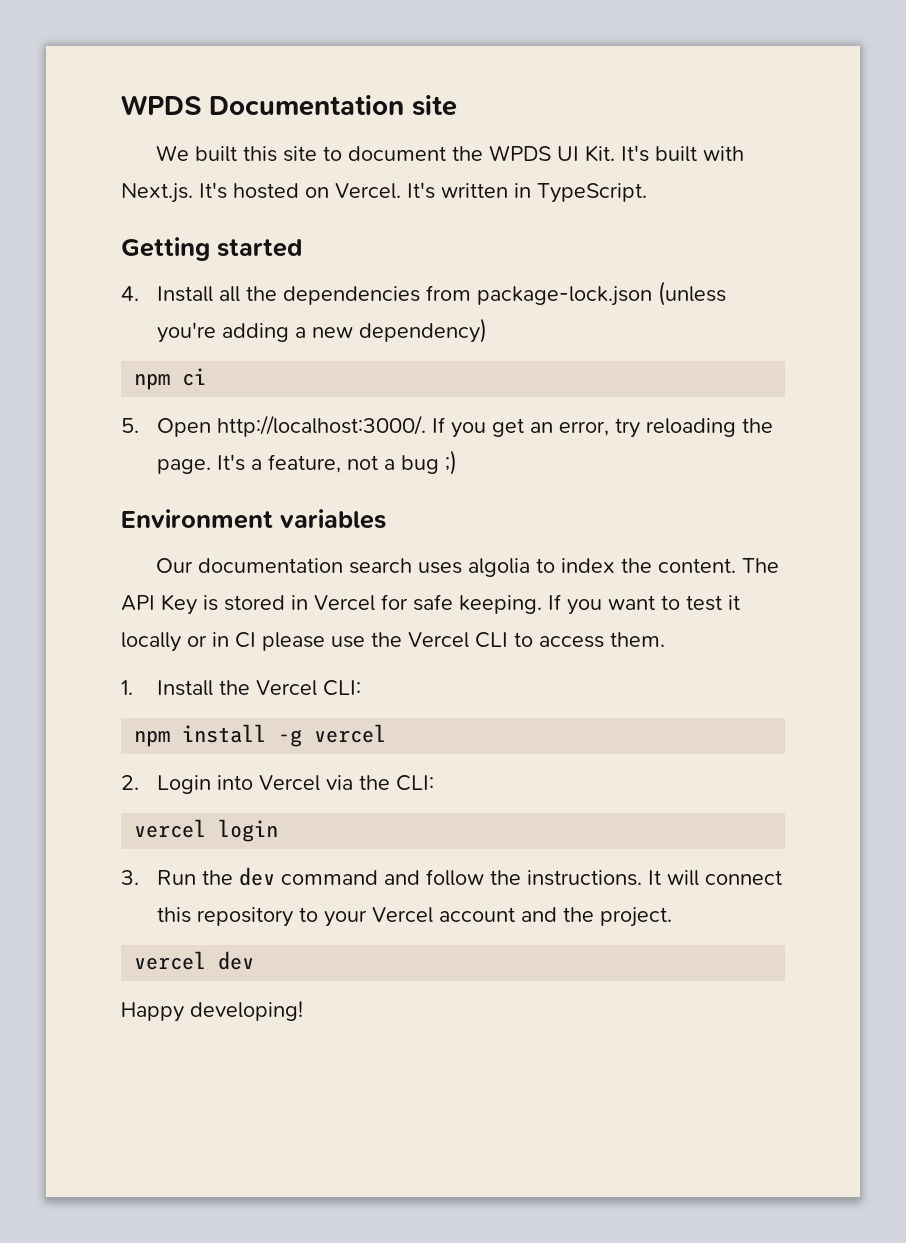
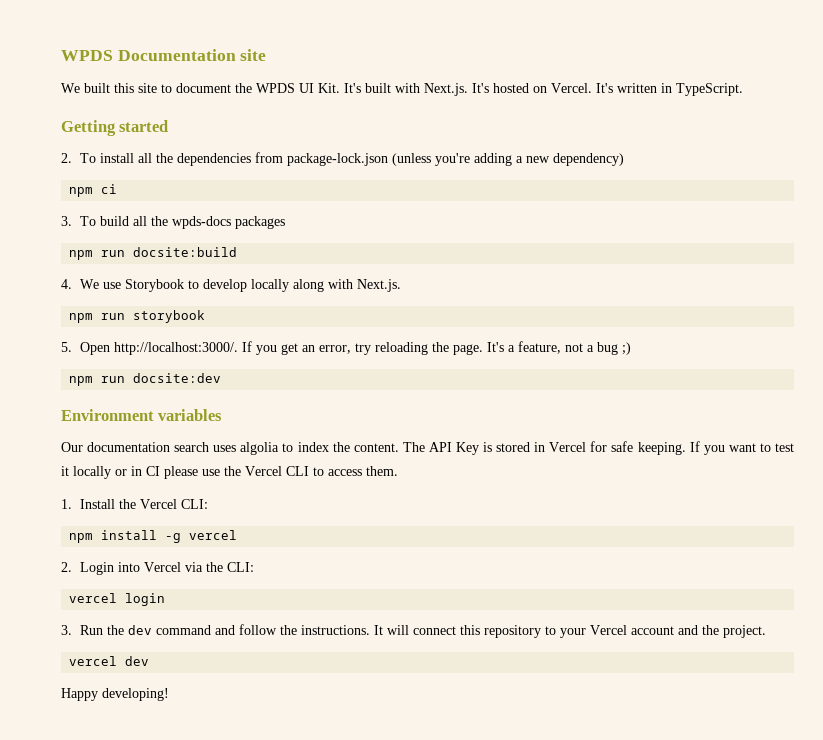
- 4. Install all the dependencies from package-lock.json (unless you're adding a new dependency)
+ 2. To install all the dependencies from package-lock.json (unless you're adding a new dependency)
+ 3. To build all the wpds-docs packages
+ npm run docsite:build
+ 4. We use Storybook to develop locally along with Next.js.
+ npm run storybook
+ npm run docsite:dev

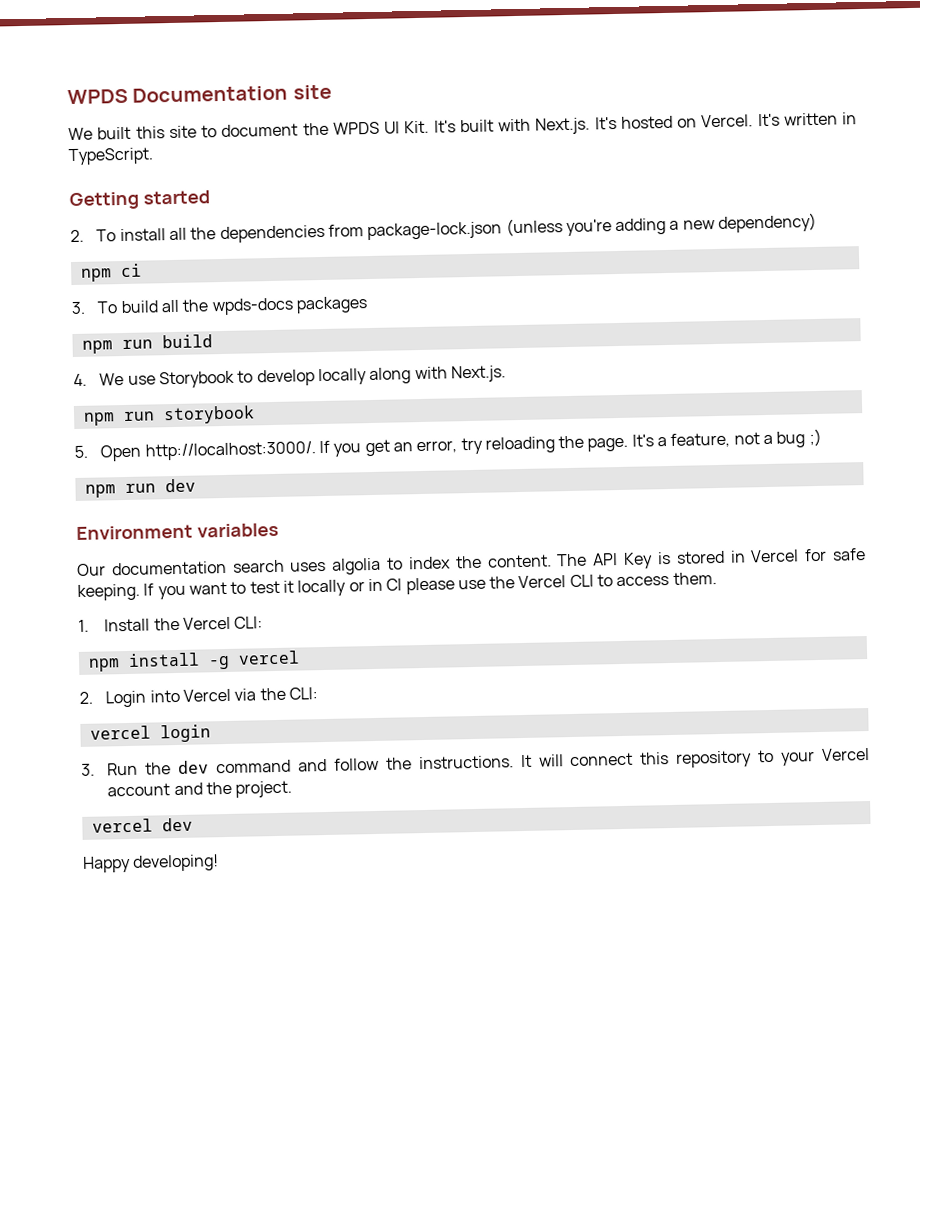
- npm run docsite:build
+ npm run build
- npm run docsite:dev
+ npm run dev

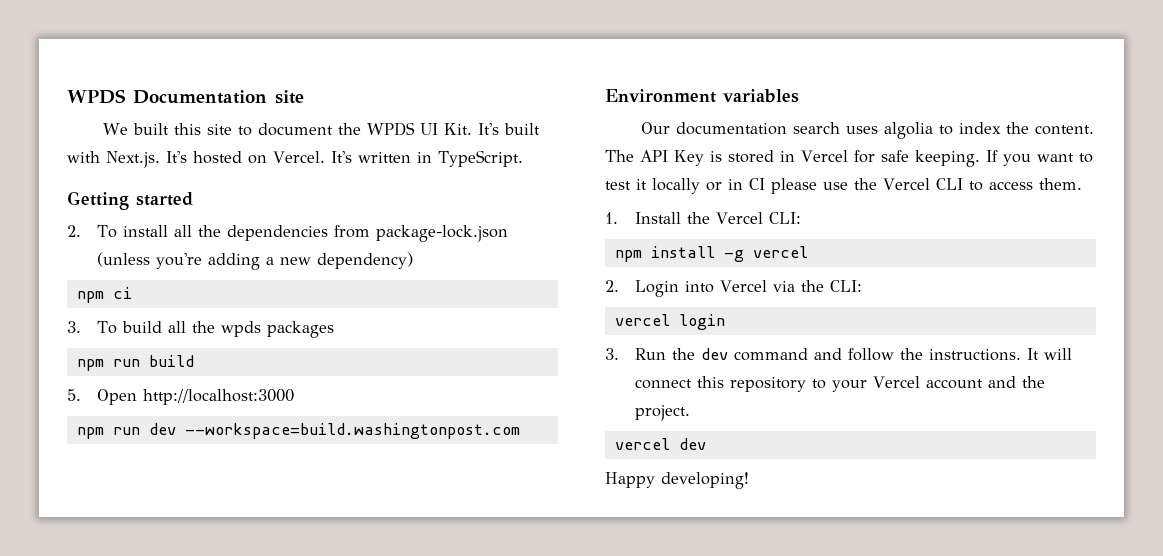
- 3. To build all the wpds-docs packages
+ 3. To build all the wpds packages
- 4. We use Storybook to develop locally along with Next.js.
- npm run storybook
- 5. Open http://localhost:3000/. If you get an error, try reloading the page. It's a feature, not a bug ;)
+ 5. Open http://localhost:3000
- npm run dev
+ npm run dev --workspace=build.washingtonpost.com

